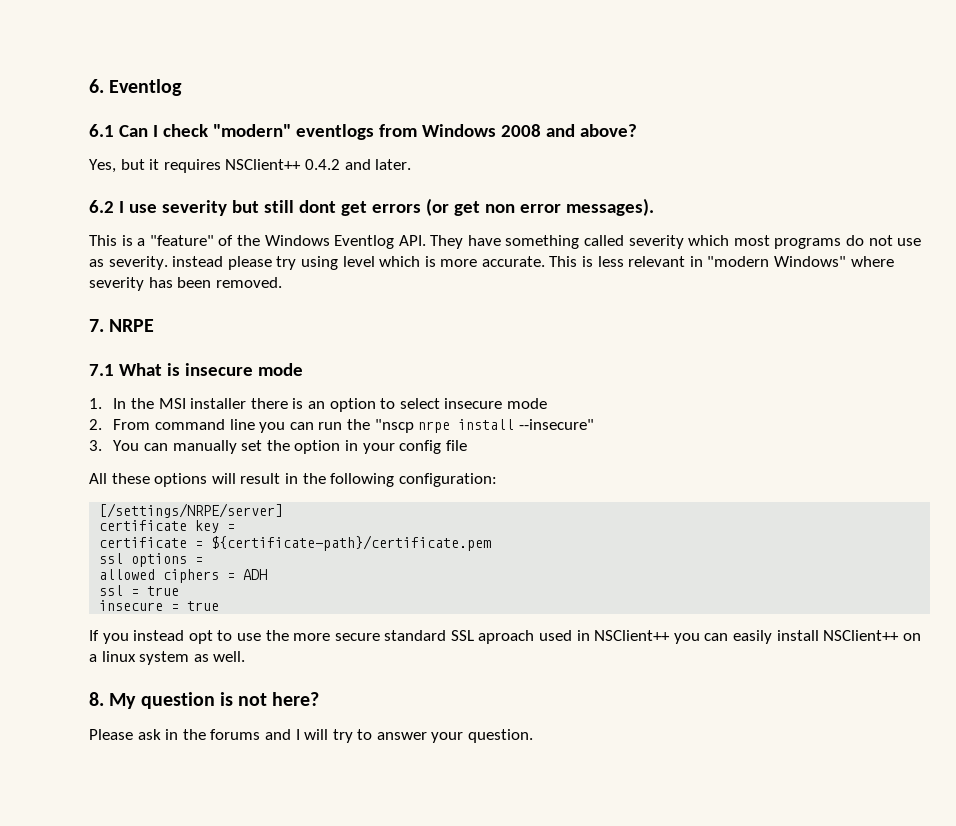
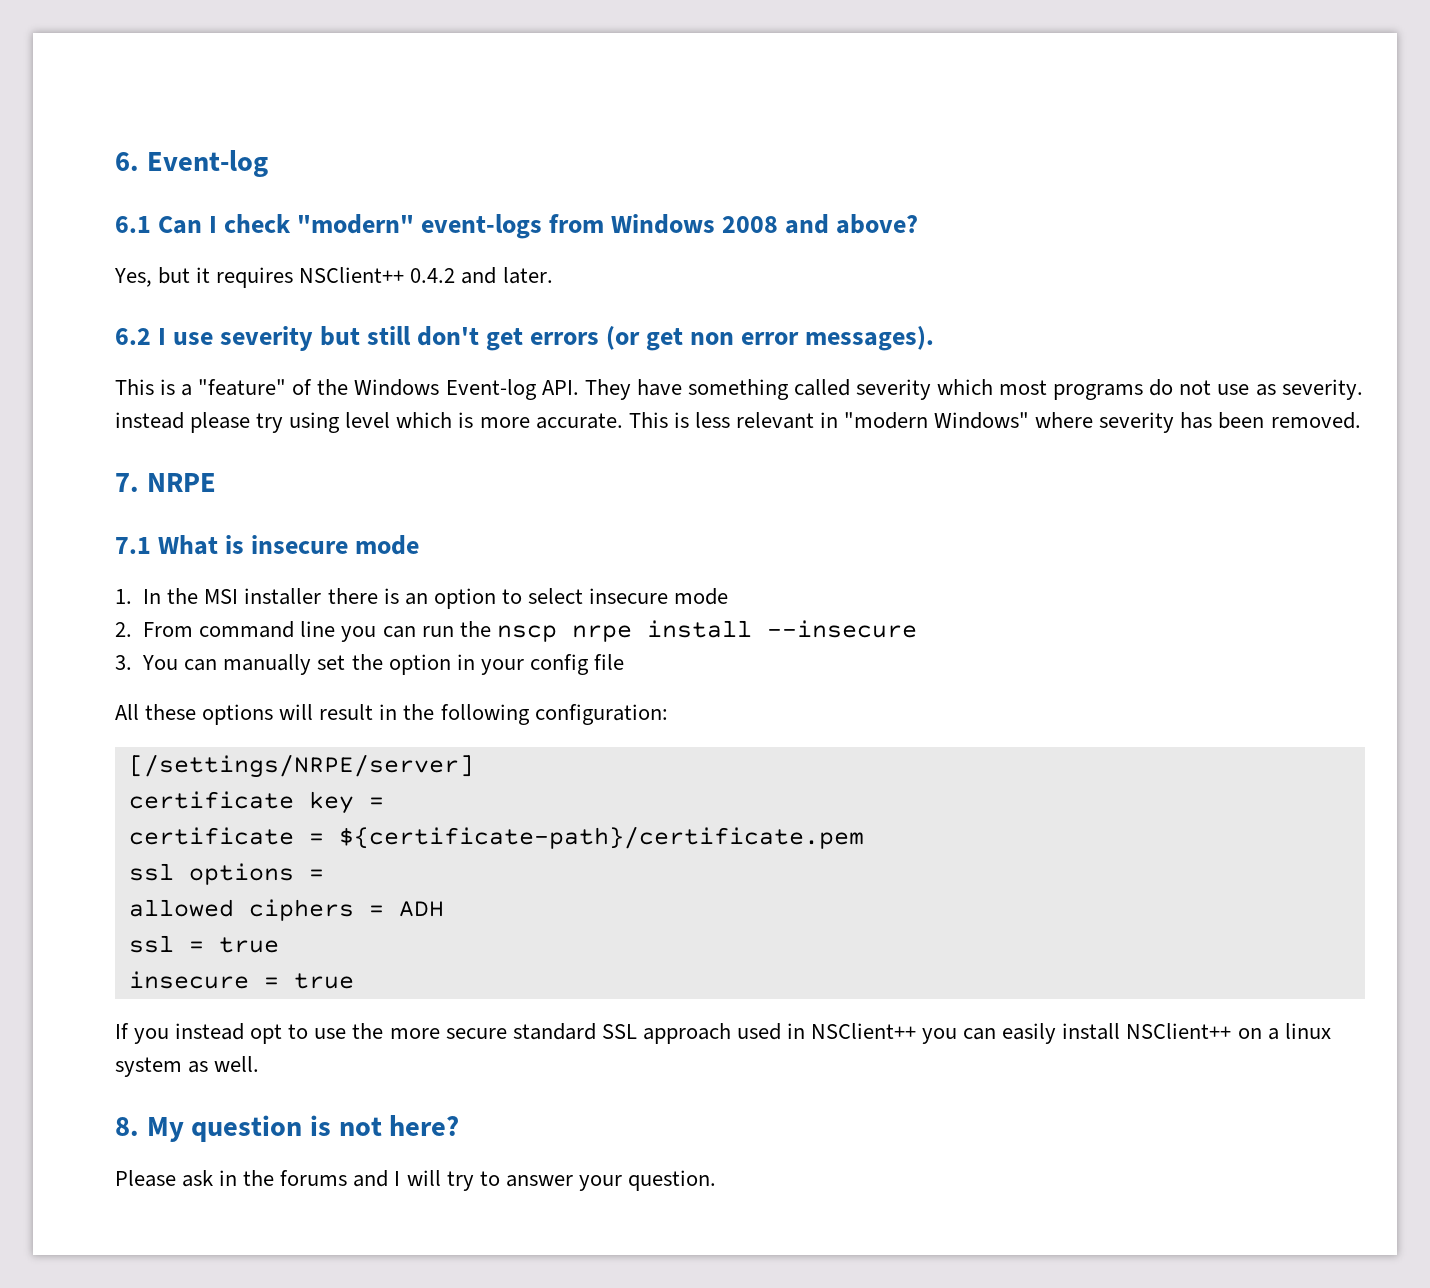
- 6. Eventlog
+ 6. Event-log
- 6.1 Can I check "modern" eventlogs from Windows 2008 and above?
+ 6.1 Can I check "modern" event-logs from Windows 2008 and above?
- 6.2 I use severity but still dont get errors (or get non error messages).
+ 6.2 I use severity but still don't get errors (or get non error messages).
- This is a "feature" of the Windows Eventlog API. They have something called severity which most programs do not use as severity. instead please try using level which is more accurate.
+ This is a "feature" of the Windows Event-log API. They have something called severity which most programs do not use as severity. instead please try using level which is more accurate.
- 2. From command line you can run the "nscp nrpe install --insecure"
+ 2. From command line you can run the nscp nrpe install --insecure
- If you instead opt to use the more secure standard SSL aproach used in NSClient++ you can easily install NSClient++ on a linux system as well.
+ If you instead opt to use the more secure standard SSL approach used in NSClient++ you can easily install NSClient++ on a linux system as well.

